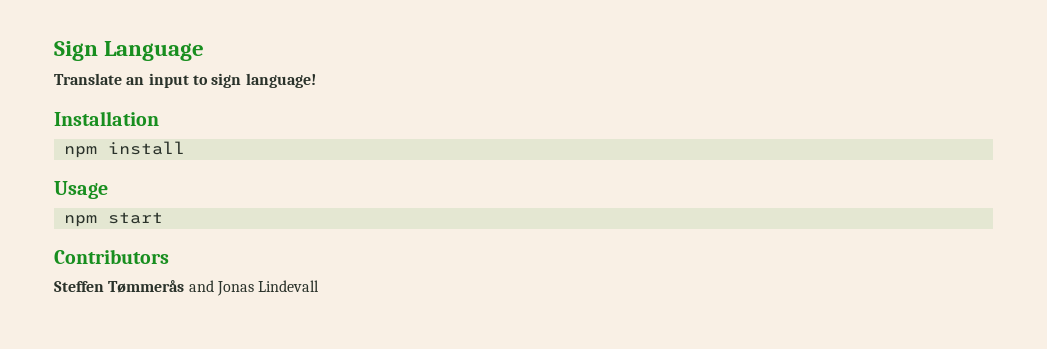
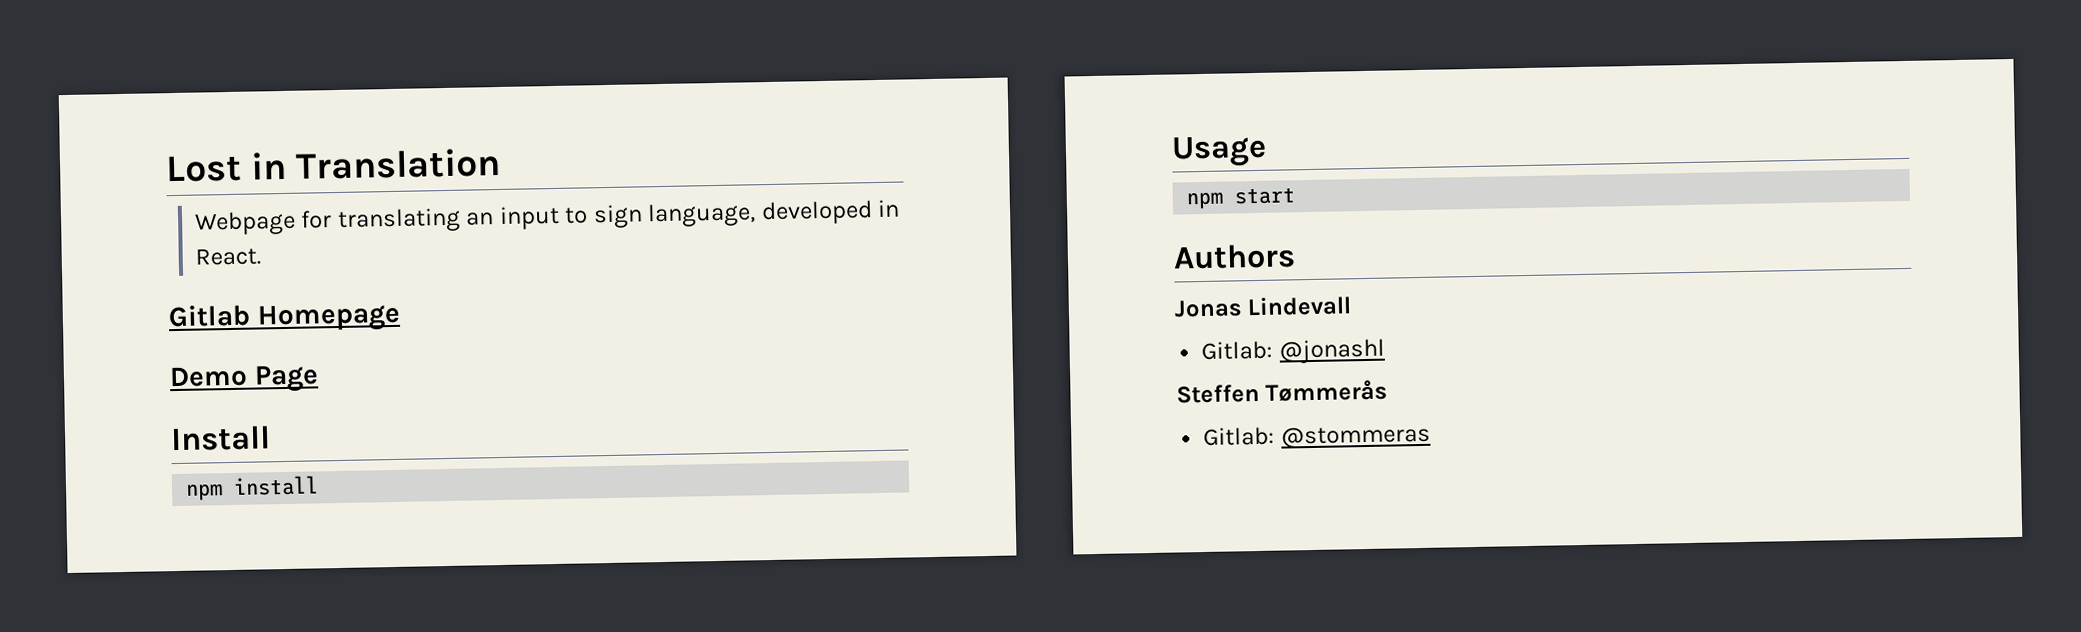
- Sign Language
- Translate an input to sign language!
- Installation
+ Lost in Translation
+ Webpage for translating an input to sign language, developed in React.
+ Gitlab Homepage
+ Demo Page
+ Install
- Contributors
+ Authors
+ Jonas Lindevall
+ Gitlab: @jonashl
- Steffen Tømmerås and Jonas Lindevall
+ Steffen Tømmerås
+ Gitlab: @stommeras

